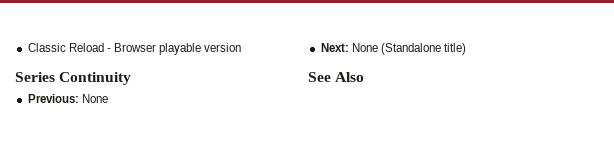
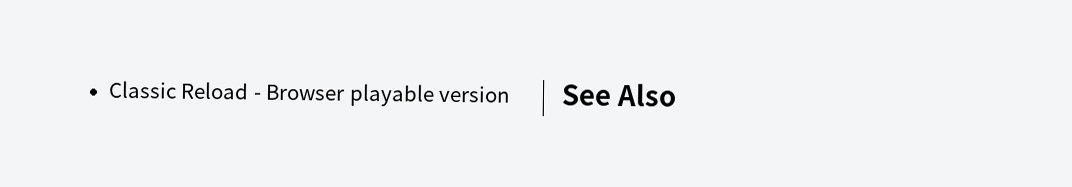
- Series Continuity
- Previous: None
- Next: None (Standalone title)

